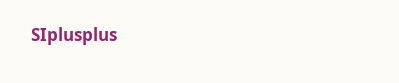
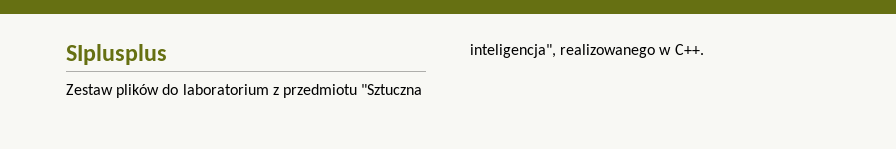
+ Zestaw plików do laboratorium z przedmiotu "Sztuczna inteligencja", realizowanego w C++.

